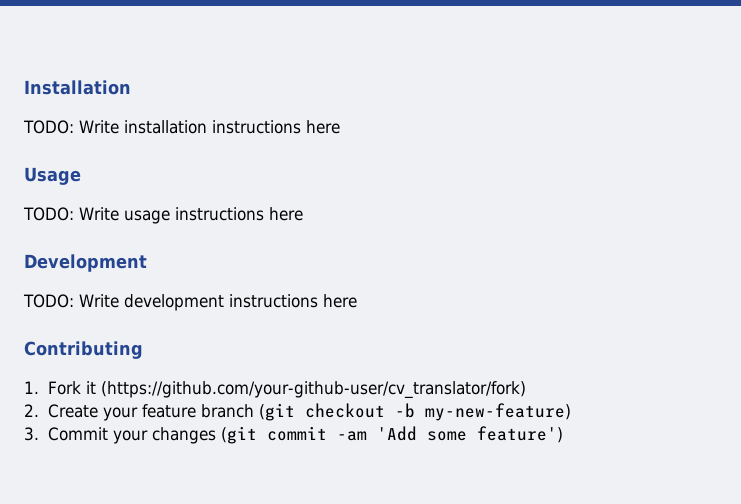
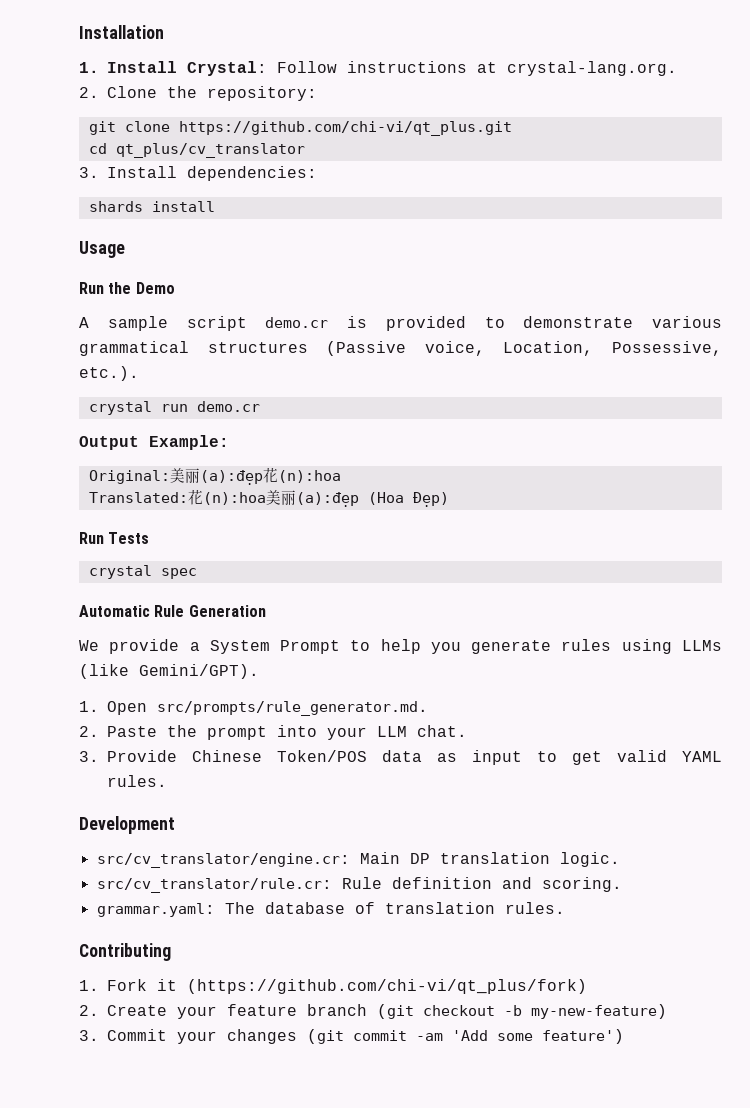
- TODO: Write installation instructions here
+ 1. Install Crystal: Follow instructions at crystal-lang.org.
+ 2. Clone the repository:
+ git clone https://github.com/chi-vi/qt_plus.git
+ cd qt_plus/cv_translator
+ 3. Install dependencies:
+ shards install
  Usage
- TODO: Write usage instructions here
+ Run the Demo
+ A sample script demo.cr is provided to demonstrate various grammatical structures (Passive voice, Location, Possessive, etc.).
+ crystal run demo.cr
+ Output Example:
+ Original:美丽(a):đẹp花(n):hoa
+ Translated:花(n):hoa美丽(a):đẹp (Hoa Đẹp)
+ Run Tests
+ crystal spec
+ Automatic Rule Generation
+ We provide a System Prompt to help you generate rules using LLMs (like Gemini/GPT).
+ 1. Open src/prompts/rule_generator.md.
+ 2. Paste the prompt into your LLM chat.
+ 3. Provide Chinese Token/POS data as input to get valid YAML rules.
  Development
- TODO: Write development instructions here
+ src/cv_translator/engine.cr: Main DP translation logic.
+ src/cv_translator/rule.cr: Rule definition and scoring.
+ grammar.yaml: The database of translation rules.
- 1. Fork it (https://github.com/your-github-user/cv_translator/fork)
+ 1. Fork it (https://github.com/chi-vi/qt_plus/fork)

